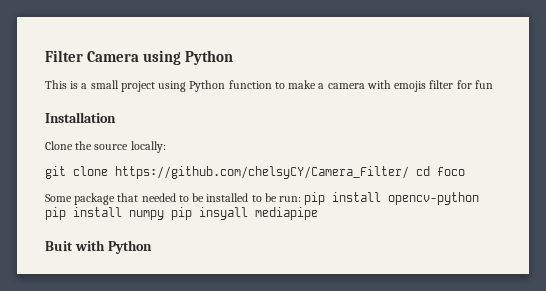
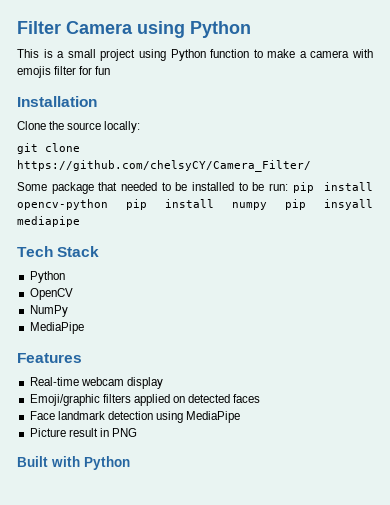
- git clone https://github.com/chelsyCY/Camera_Filter/ cd foco
+ git clone https://github.com/chelsyCY/Camera_Filter/
- Buit with Python
+ Tech Stack
+ Python
+ OpenCV
+ NumPy
+ MediaPipe
+ Features
+ Real-time webcam display
+ Emoji/graphic filters applied on detected faces
+ Face landmark detection using MediaPipe
+ Picture result in PNG
+ Built with Python

